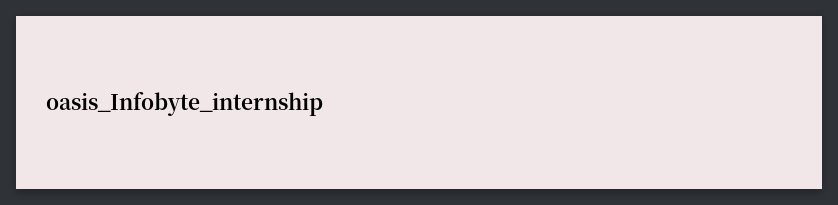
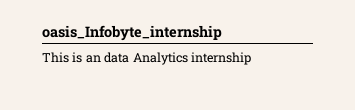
+ This is an data Analytics internship

